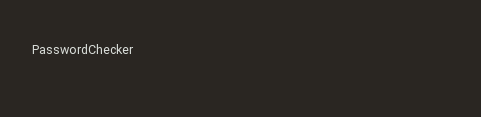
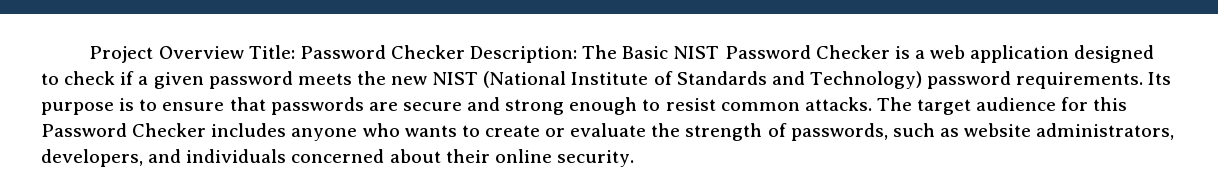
- PasswordChecker
+ Project Overview Title: Password Checker Description: The Basic NIST Password Checker is a web application designed to check if a given password meets the new NIST (National Institute of Standards and Technology) password requirements. Its purpose is to ensure that passwords are secure and strong enough to resist common attacks. The target audience for this Password Checker includes anyone who wants to create or evaluate the strength of passwords, such as website administrators, developers, and individuals concerned about their online security.

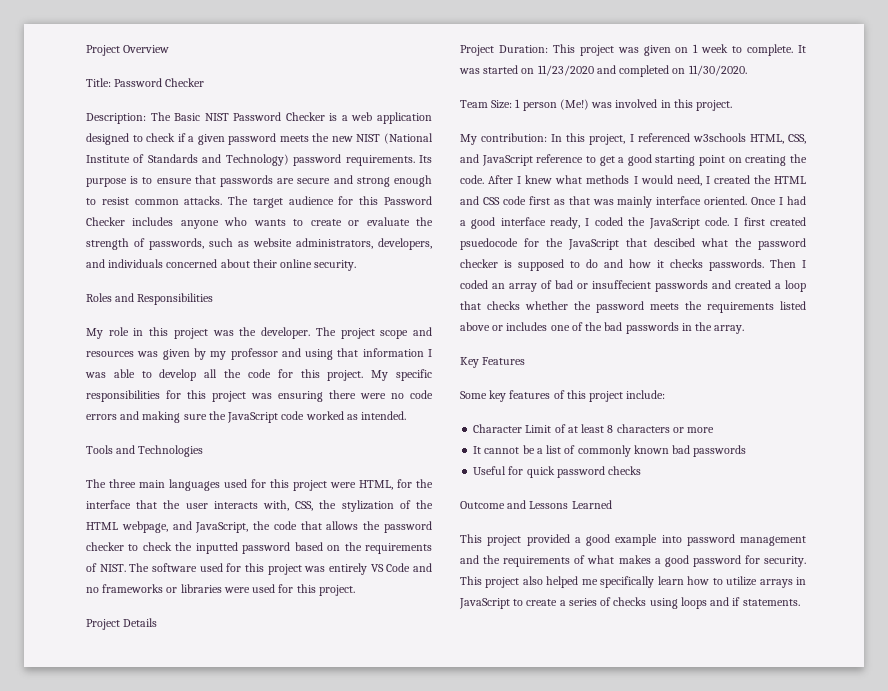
- Project Overview Title: Password Checker Description: The Basic NIST Password Checker is a web application designed to check if a given password meets the new NIST (National Institute of Standards and Technology) password requirements.
+ Project Overview
+ Title: Password Checker
+ Description: The Basic NIST Password Checker is a web application designed to check if a given password meets the new NIST (National Institute of Standards and Technology) password requirements.
+ Roles and Responsibilities
+ My role in this project was the developer. The project scope and resources was given by my professor and using that information I was able to develop all the code for this project. My specific responsibilities for this project was ensuring there were no code errors and making sure the JavaScript code worked as intended.
+ Tools and Technologies
+ The three main languages used for this project were HTML, for the interface that the user interacts with, CSS, the stylization of the HTML webpage, and JavaScript, the code that allows the password checker to check the inputted password based on the requirements of NIST. The software used for this project was entirely VS Code and no frameworks or libraries were used for this project.
+ Project Details
+ Project Duration: This project was given on 1 week to complete. It was started on 11/23/2020 and completed on 11/30/2020.
+ Team Size: 1 person (Me!) was involved in this project.
+ My contribution: In this project, I referenced w3schools HTML, CSS, and JavaScript reference to get a good starting point on creating the code. After I knew what methods I would need, I created the HTML and CSS code first as that was mainly interface oriented. Once I had a good interface ready, I coded the JavaScript code. I first created psuedocode for the JavaScript that descibed what the password checker is supposed to do and how it checks passwords. Then I coded an array of bad or insuffecient passwords and created a loop that checks whether the password meets the requirements listed above or includes one of the bad passwords in the array.
+ Key Features
+ Some key features of this project include:
+ Character Limit of at least 8 characters or more
+ It cannot be a list of commonly known bad passwords
+ Useful for quick password checks
+ Outcome and Lessons Learned
+ This project provided a good example into password management and the requirements of what makes a good password for security. This project also helped me specifically learn how to utilize arrays in JavaScript to create a series of checks using loops and if statements.

